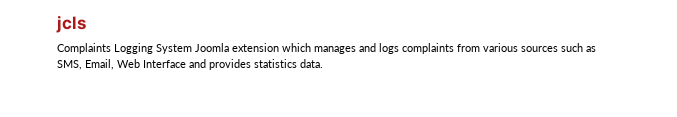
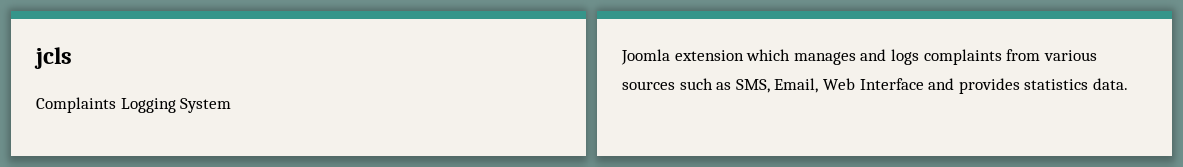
- Complaints Logging System Joomla extension which manages and logs complaints from various sources such as SMS, Email, Web Interface and provides statistics data.
+ Complaints Logging System
+ Joomla extension which manages and logs complaints from various sources such as SMS, Email, Web Interface and provides statistics data.

